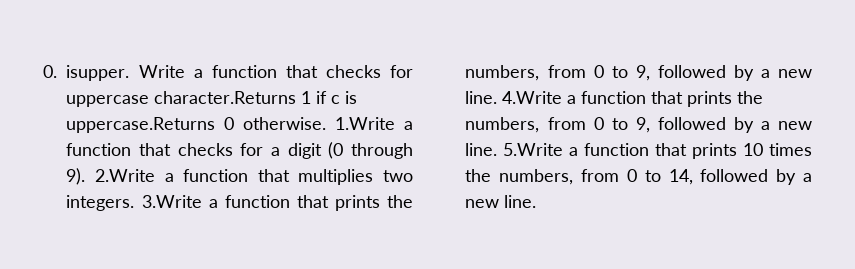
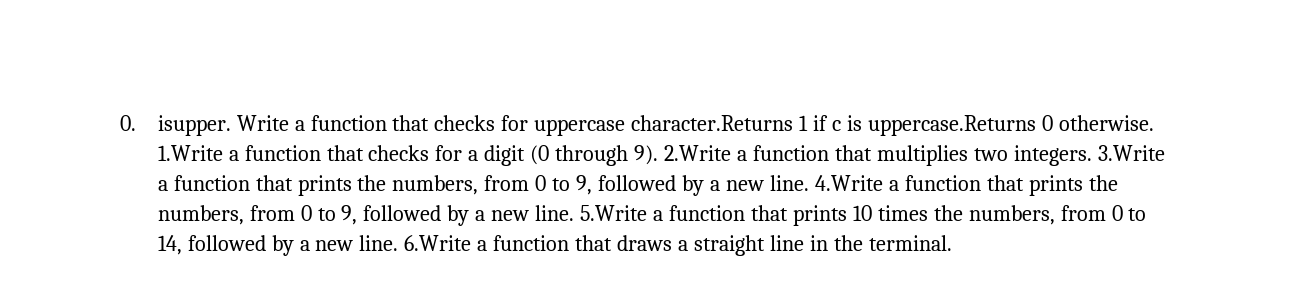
+ 6.Write a function that draws a straight line in the terminal.

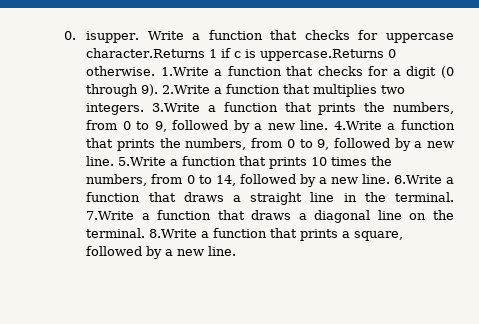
+ 7.Write a function that draws a diagonal line on the terminal. 8.Write a function that prints a square, followed by a new line.

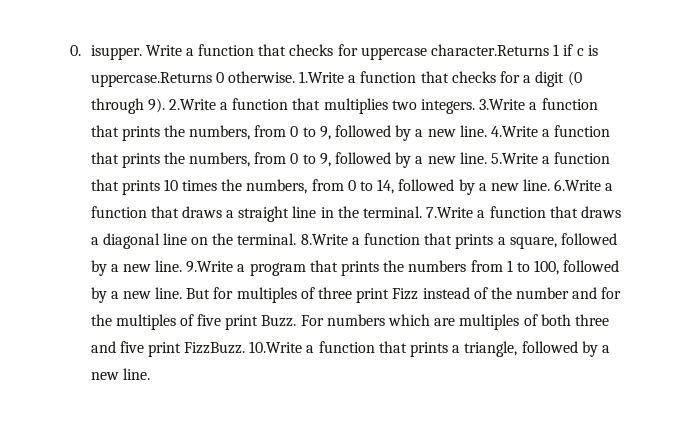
+ 9.Write a program that prints the numbers from 1 to 100, followed by a new line. But for multiples of three print Fizz instead of the number and for the multiples of five print Buzz. For numbers which are multiples of both three and five print FizzBuzz. 10.Write a function that prints a triangle, followed by a new line.

